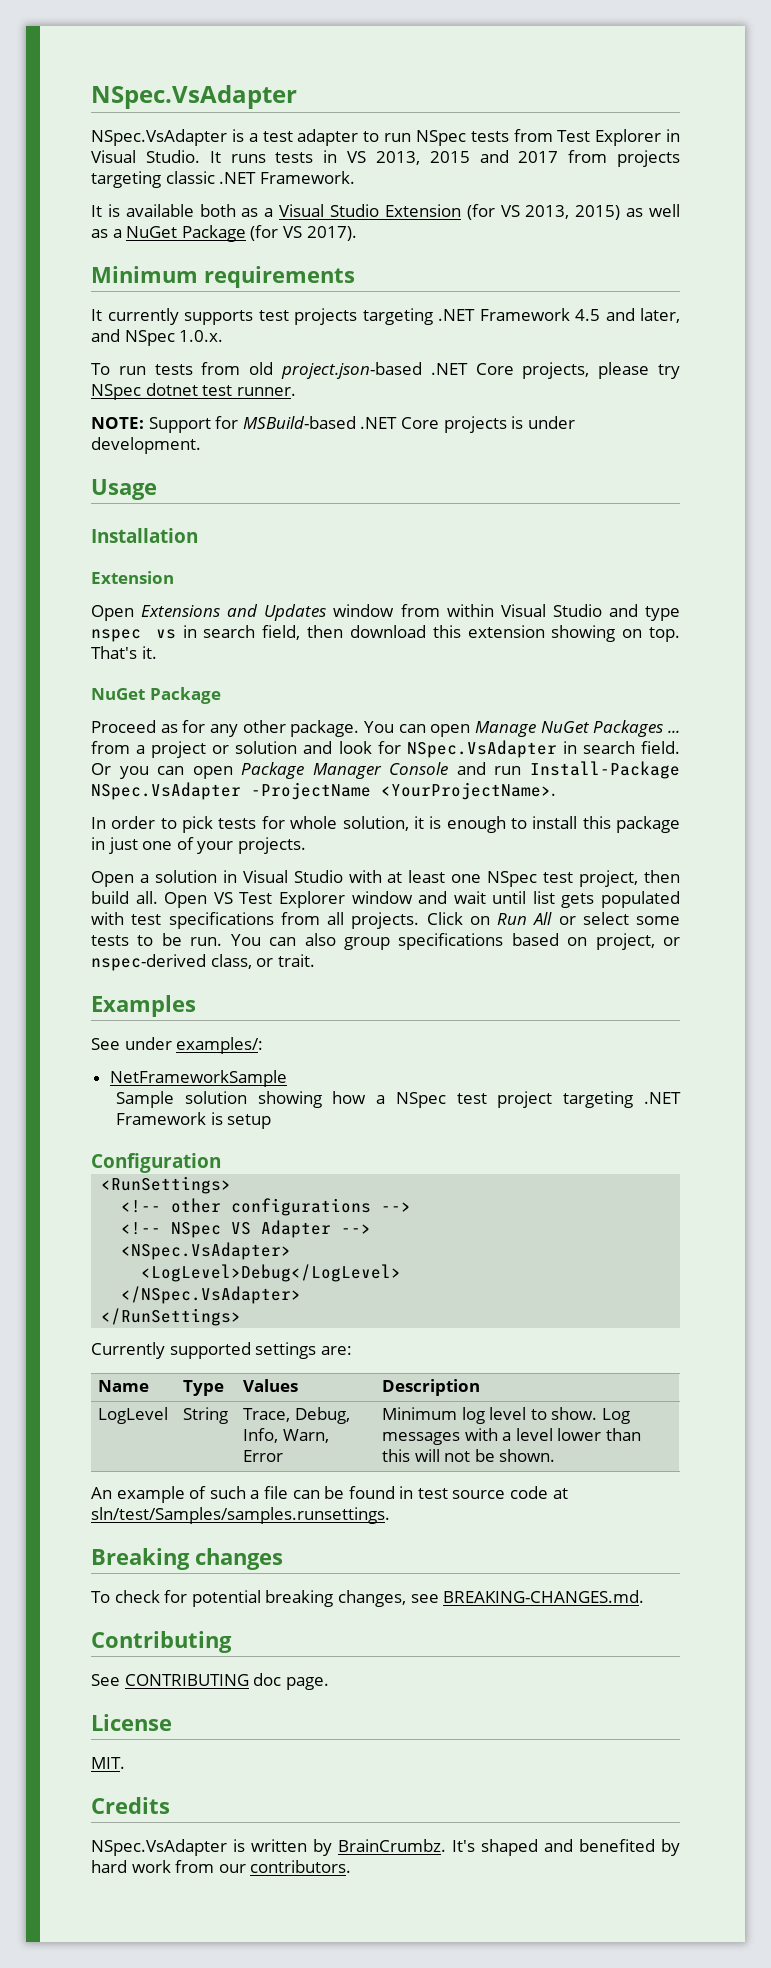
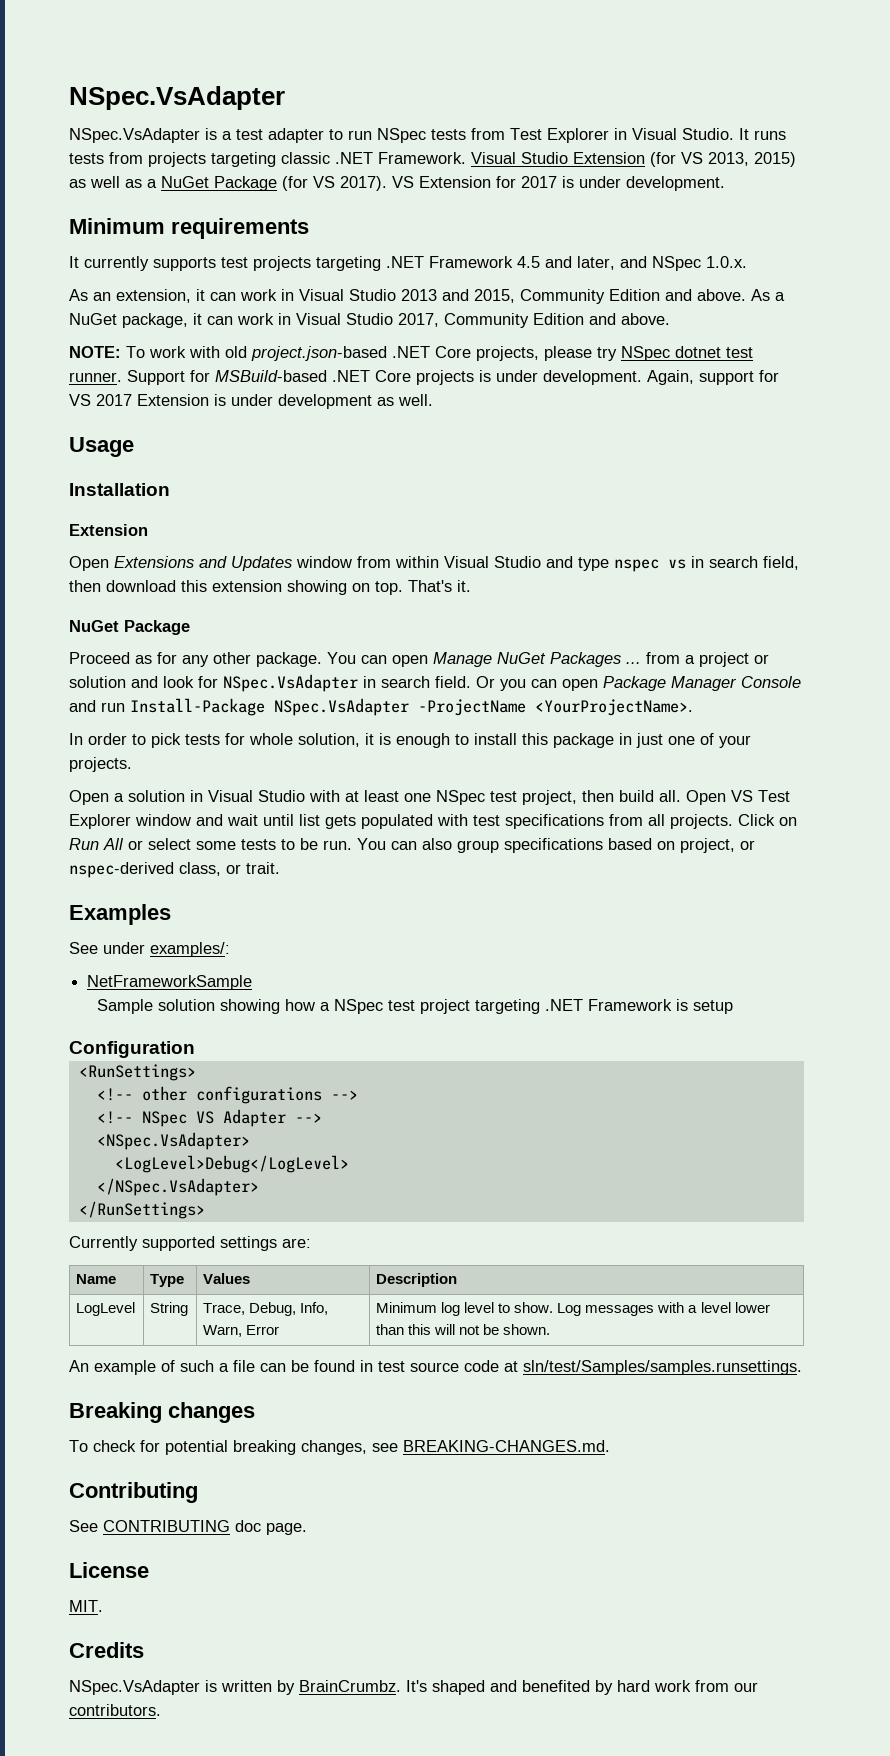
- It runs tests in VS 2013, 2015 and 2017 from projects targeting classic .NET Framework.
- It is available both as a Visual Studio Extension (for VS 2013, 2015) as well as a NuGet Package (for VS 2017).
+ It runs tests from projects targeting classic .NET Framework. Visual Studio Extension (for VS 2013, 2015) as well as a NuGet Package (for VS 2017). VS Extension for 2017 is under development.
- To run tests from old project.json-based .NET Core projects, please try NSpec dotnet test runner.
- NOTE: Support for MSBuild-based .NET Core projects is under development.
+ As an extension, it can work in Visual Studio 2013 and 2015, Community Edition and above. As a NuGet package, it can work in Visual Studio 2017, Community Edition and above.
+ NOTE: To work with old project.json-based .NET Core projects, please try NSpec dotnet test runner. Support for MSBuild-based .NET Core projects is under development. Again, support for VS 2017 Extension is under development as well.

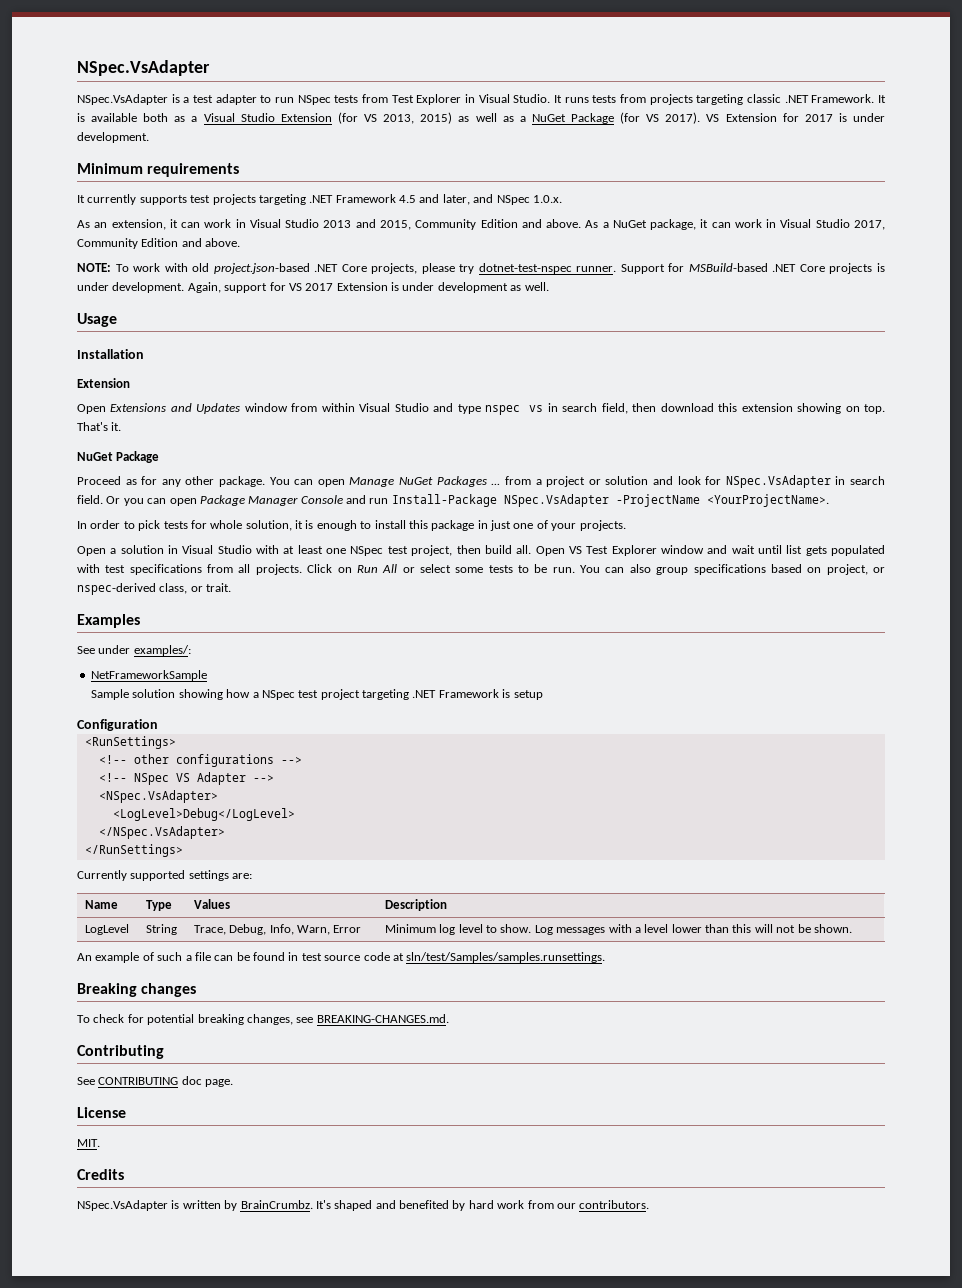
- Visual Studio Extension (for VS 2013, 2015) as well as a NuGet Package (for VS 2017).
+ It is available both as a Visual Studio Extension (for VS 2013, 2015) as well as a NuGet Package (for VS 2017).
- NOTE: To work with old project.json-based .NET Core projects, please try NSpec dotnet test runner.
+ NOTE: To work with old project.json-based .NET Core projects, please try dotnet-test-nspec runner.

